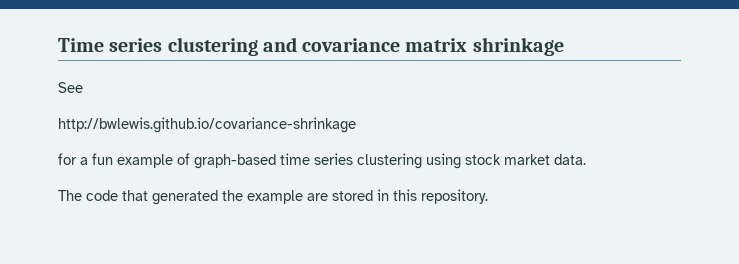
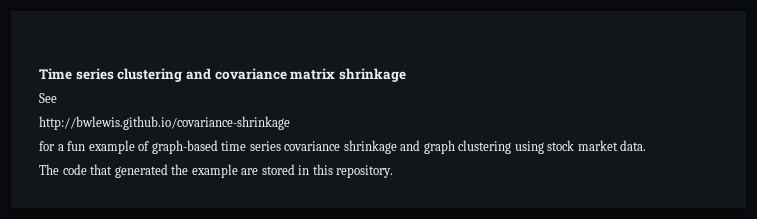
- for a fun example of graph-based time series clustering using stock market data.
+ for a fun example of graph-based time series covariance shrinkage and graph clustering using stock market data.

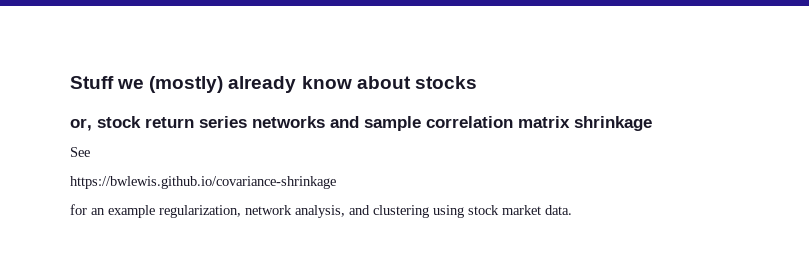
- Time series clustering and covariance matrix shrinkage
+ Stuff we (mostly) already know about stocks
+ or, stock return series networks and sample correlation matrix shrinkage
- http://bwlewis.github.io/covariance-shrinkage
+ https://bwlewis.github.io/covariance-shrinkage
- for a fun example of graph-based time series covariance shrinkage and graph clustering using stock market data.
+ for an example regularization, network analysis, and clustering using stock market data.
- The code that generated the example are stored in this repository.

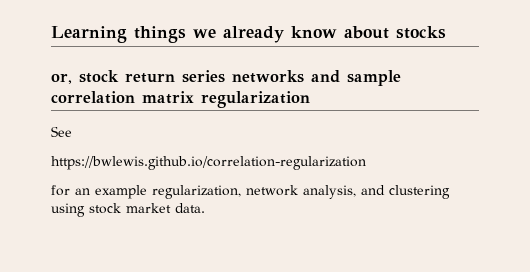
- Stuff we (mostly) already know about stocks
+ Learning things we already know about stocks
- or, stock return series networks and sample correlation matrix shrinkage
+ or, stock return series networks and sample correlation matrix regularization
- https://bwlewis.github.io/covariance-shrinkage
+ https://bwlewis.github.io/correlation-regularization

